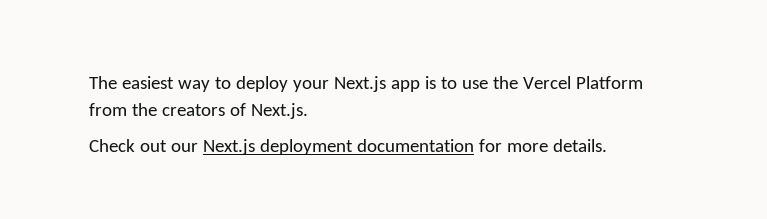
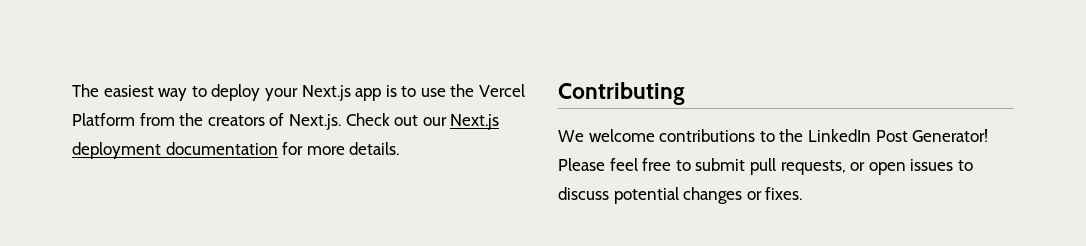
- The easiest way to deploy your Next.js app is to use the Vercel Platform from the creators of Next.js.
- Check out our Next.js deployment documentation for more details.
+ The easiest way to deploy your Next.js app is to use the Vercel Platform from the creators of Next.js. Check out our Next.js deployment documentation for more details.
+ Contributing
+ We welcome contributions to the LinkedIn Post Generator! Please feel free to submit pull requests, or open issues to discuss potential changes or fixes.

